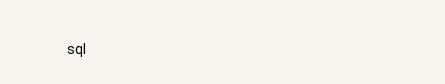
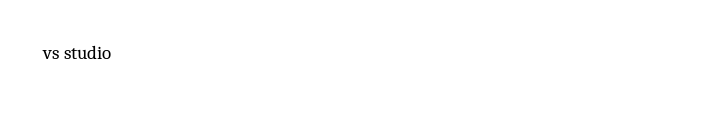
- sql
+ vs studio

